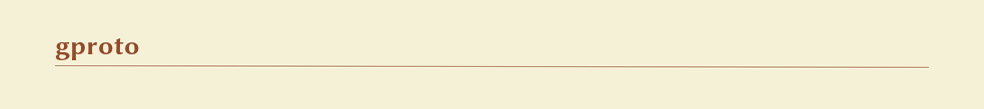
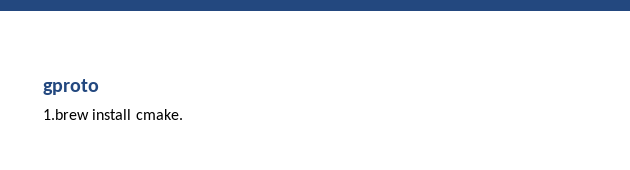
+ 1.brew install cmake.

